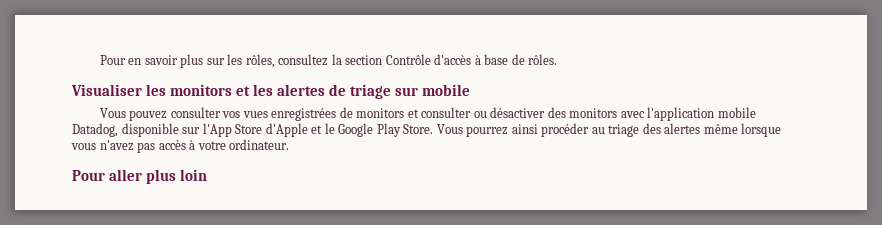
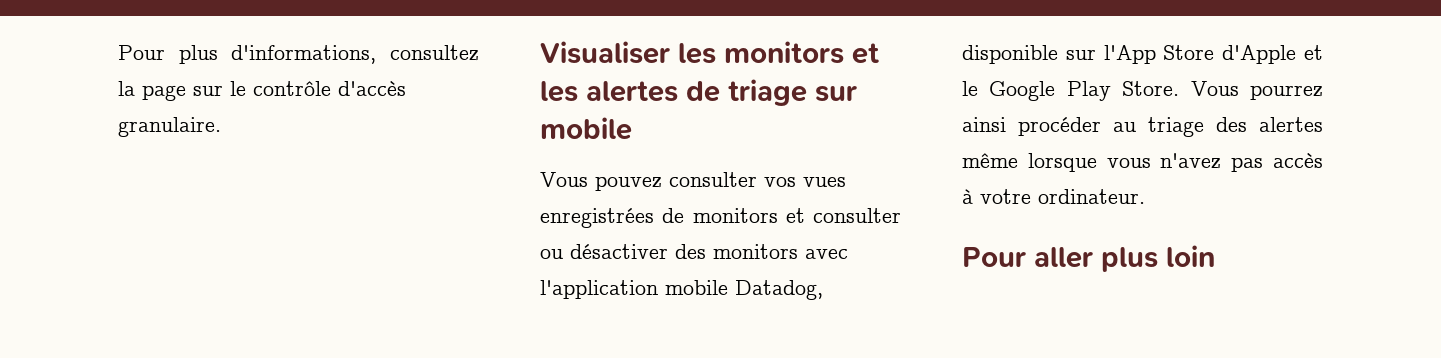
- Pour en savoir plus sur les rôles, consultez la section Contrôle d'accès à base de rôles.
+ Pour plus d'informations, consultez la page sur le contrôle d'accès granulaire.

